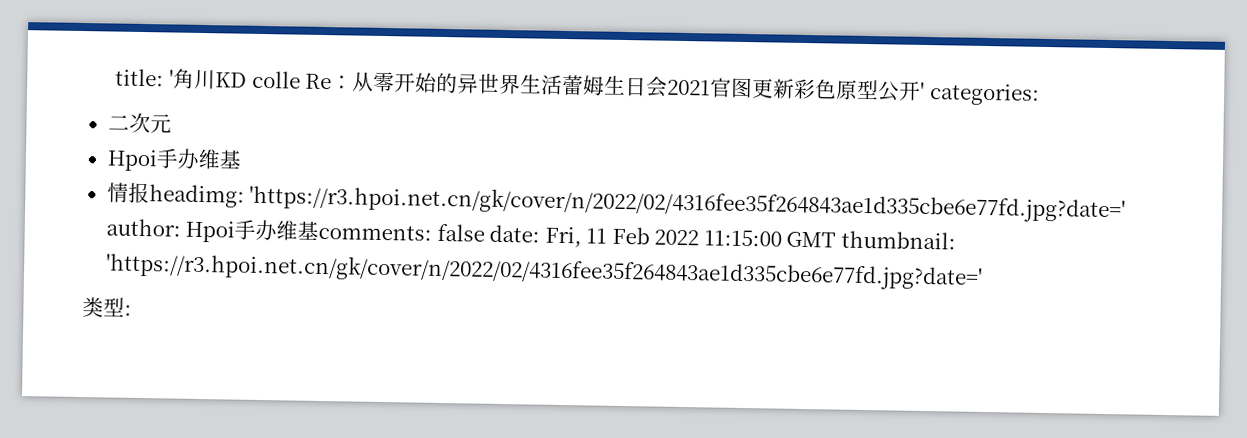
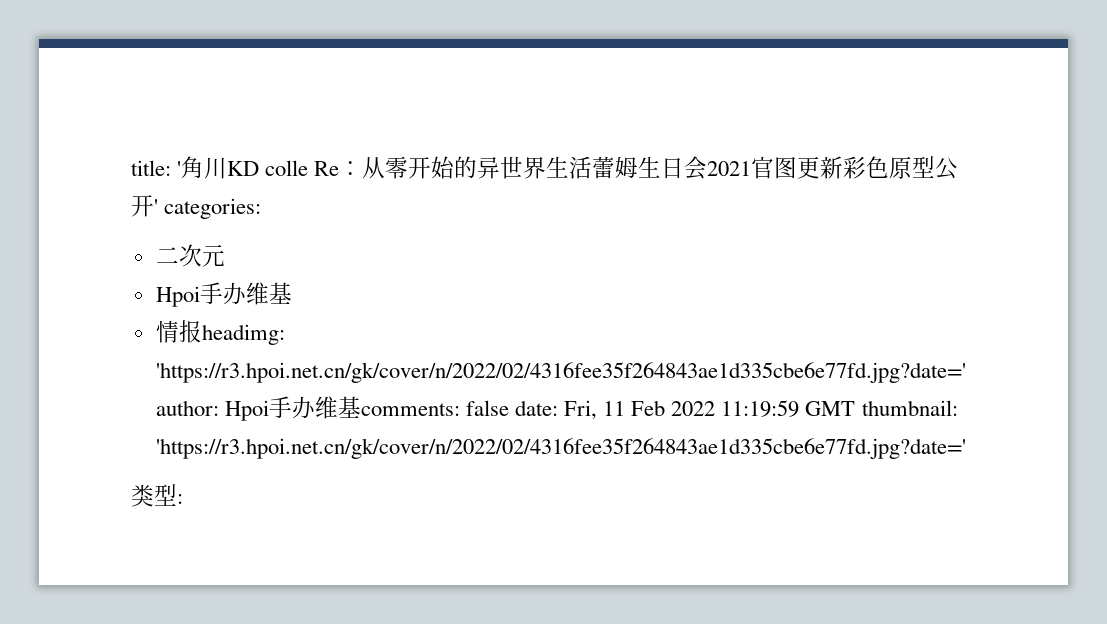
- 情报headimg: 'https://r3.hpoi.net.cn/gk/cover/n/2022/02/4316fee35f264843ae1d335cbe6e77fd.jpg?date=' author: Hpoi手办维基comments: false date: Fri, 11 Feb 2022 11:15:00 GMT thumbnail: 'https://r3.hpoi.net.cn/gk/cover/n/2022/02/4316fee35f264843ae1d335cbe6e77fd.jpg?date='
+ 情报headimg: 'https://r3.hpoi.net.cn/gk/cover/n/2022/02/4316fee35f264843ae1d335cbe6e77fd.jpg?date=' author: Hpoi手办维基comments: false date: Fri, 11 Feb 2022 11:19:59 GMT thumbnail: 'https://r3.hpoi.net.cn/gk/cover/n/2022/02/4316fee35f264843ae1d335cbe6e77fd.jpg?date='

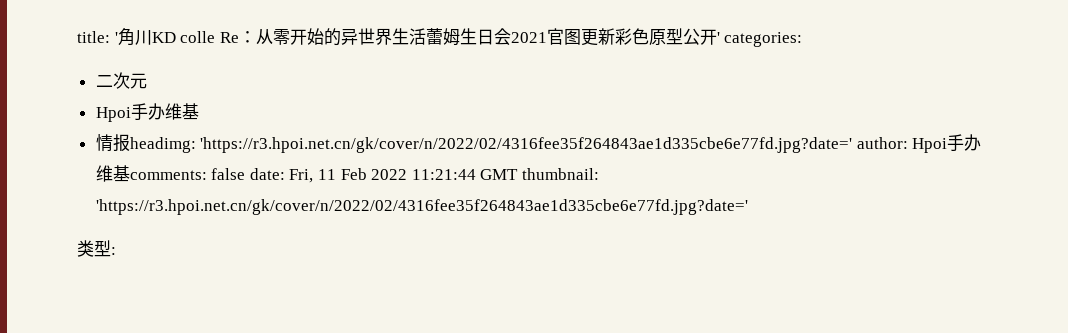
- 情报headimg: 'https://r3.hpoi.net.cn/gk/cover/n/2022/02/4316fee35f264843ae1d335cbe6e77fd.jpg?date=' author: Hpoi手办维基comments: false date: Fri, 11 Feb 2022 11:19:59 GMT thumbnail: 'https://r3.hpoi.net.cn/gk/cover/n/2022/02/4316fee35f264843ae1d335cbe6e77fd.jpg?date='
+ 情报headimg: 'https://r3.hpoi.net.cn/gk/cover/n/2022/02/4316fee35f264843ae1d335cbe6e77fd.jpg?date=' author: Hpoi手办维基comments: false date: Fri, 11 Feb 2022 11:21:44 GMT thumbnail: 'https://r3.hpoi.net.cn/gk/cover/n/2022/02/4316fee35f264843ae1d335cbe6e77fd.jpg?date='

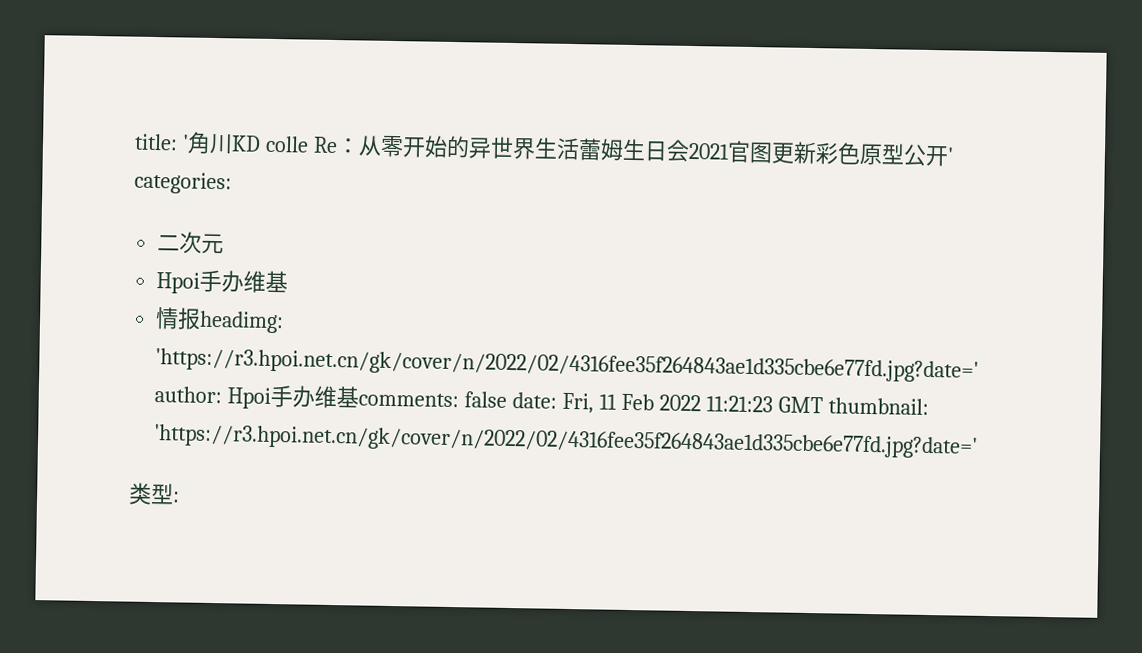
- 情报headimg: 'https://r3.hpoi.net.cn/gk/cover/n/2022/02/4316fee35f264843ae1d335cbe6e77fd.jpg?date=' author: Hpoi手办维基comments: false date: Fri, 11 Feb 2022 11:21:44 GMT thumbnail: 'https://r3.hpoi.net.cn/gk/cover/n/2022/02/4316fee35f264843ae1d335cbe6e77fd.jpg?date='
+ 情报headimg: 'https://r3.hpoi.net.cn/gk/cover/n/2022/02/4316fee35f264843ae1d335cbe6e77fd.jpg?date=' author: Hpoi手办维基comments: false date: Fri, 11 Feb 2022 11:21:23 GMT thumbnail: 'https://r3.hpoi.net.cn/gk/cover/n/2022/02/4316fee35f264843ae1d335cbe6e77fd.jpg?date='

